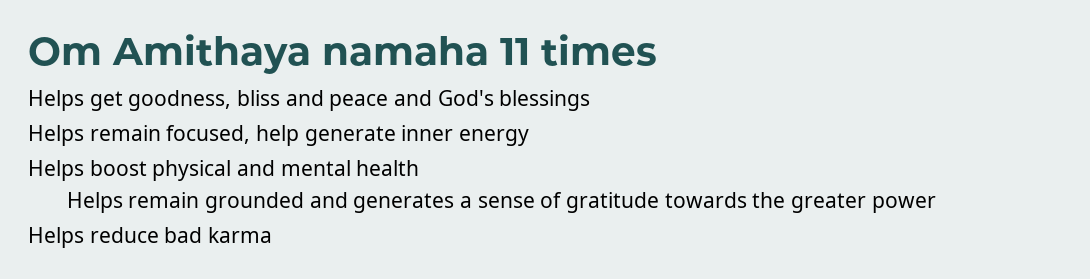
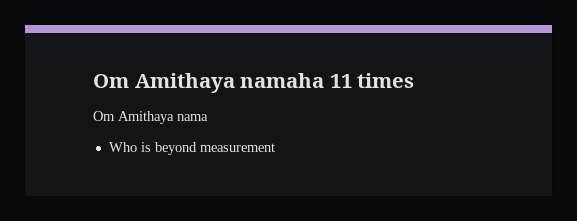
- Helps get goodness, bliss and peace and God's blessings
- Helps remain focused, help generate inner energy
- Helps boost physical and mental health
- Helps remain grounded and generates a sense of gratitude towards the greater power
- Helps reduce bad karma
+ Om Amithaya nama
+ Who is beyond measurement

